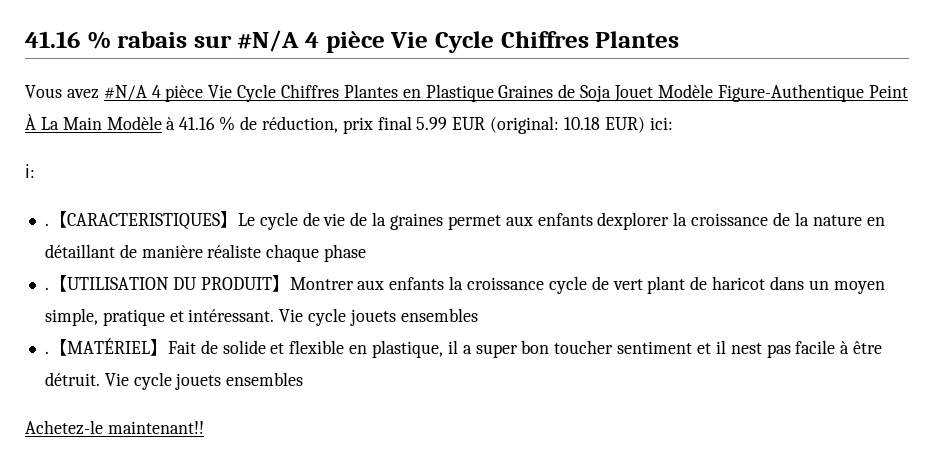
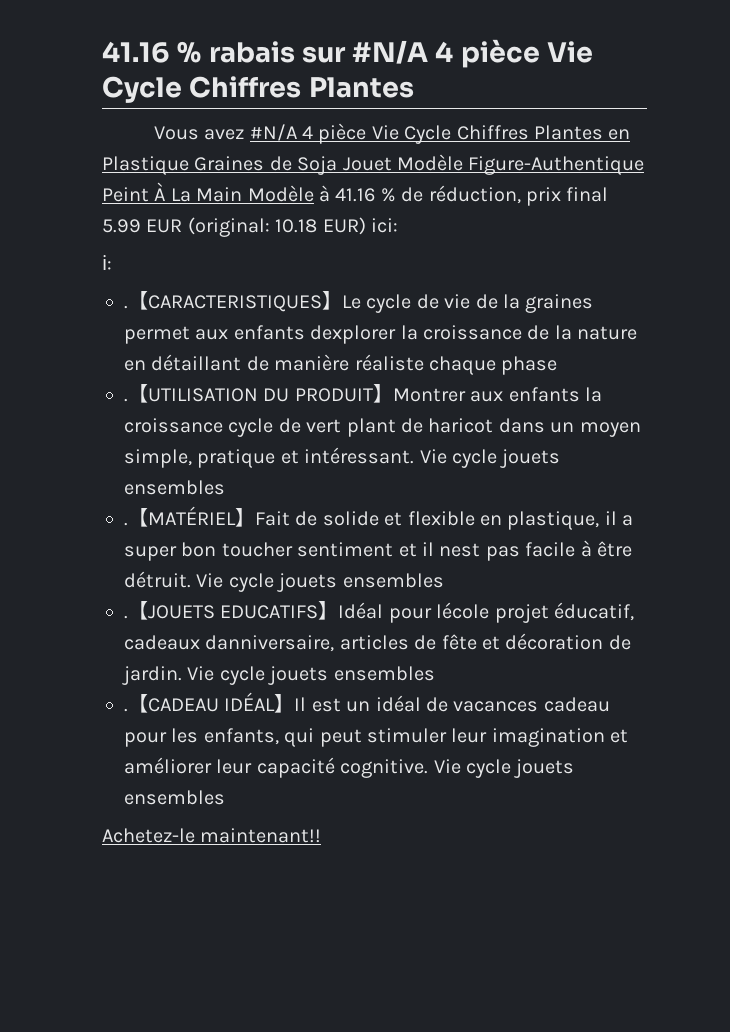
+ .【JOUETS EDUCATIFS】Idéal pour lécole projet éducatif, cadeaux danniversaire, articles de fête et décoration de jardin. Vie cycle jouets ensembles
+ .【CADEAU IDÉAL】Il est un idéal de vacances cadeau pour les enfants, qui peut stimuler leur imagination et améliorer leur capacité cognitive. Vie cycle jouets ensembles

